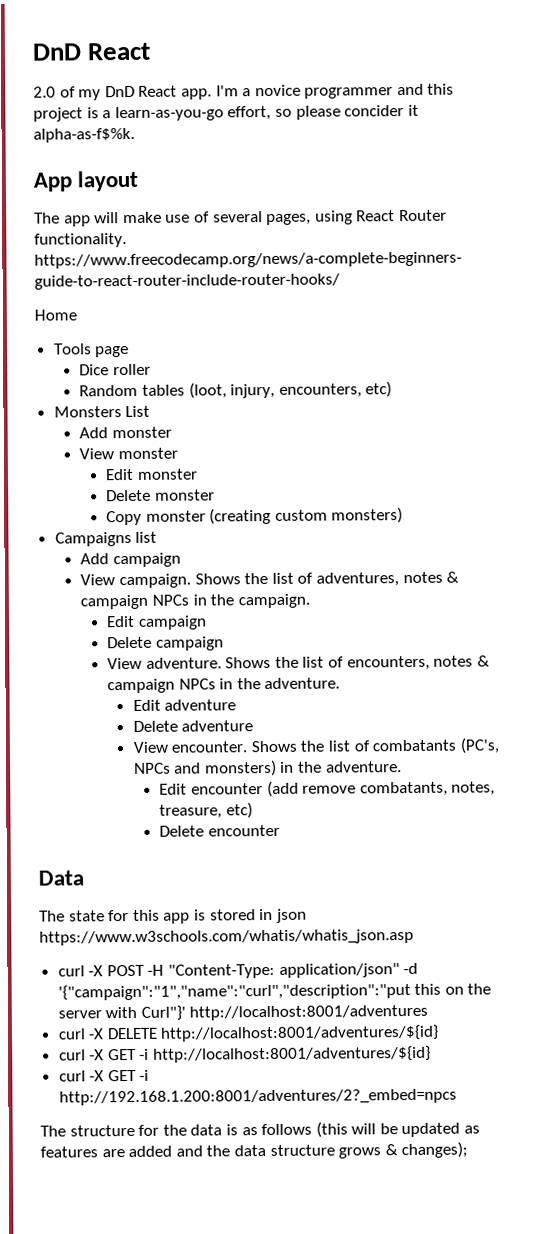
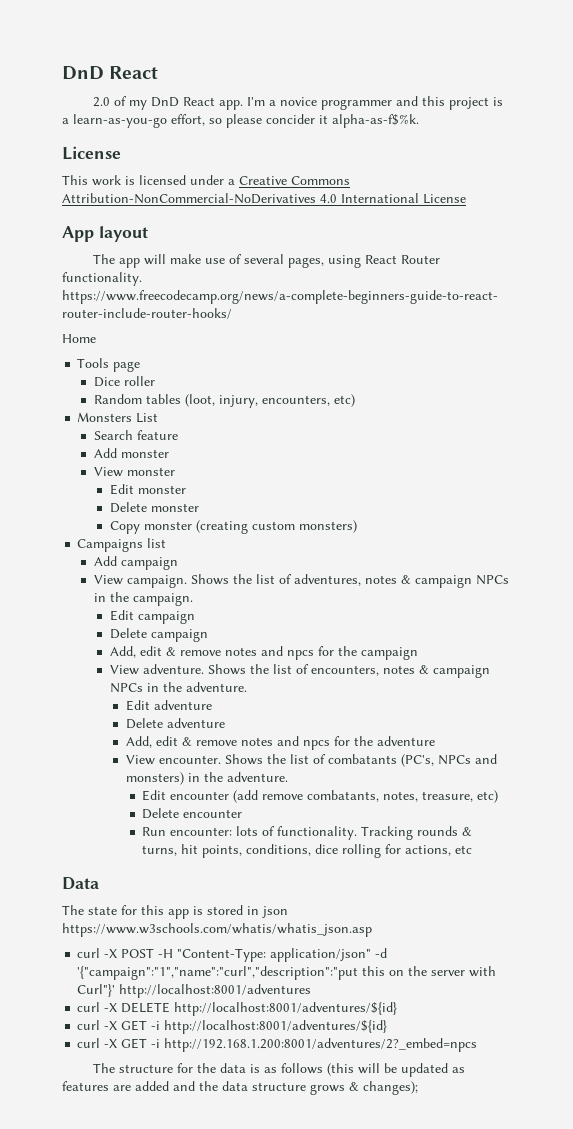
  I'm a novice programmer and this project is a learn-as-you-go effort, so please concider it alpha-as-f$%k.
+ License
+ This work is licensed under a Creative Commons Attribution-NonCommercial-NoDerivatives 4.0 International License
+ Search feature
+ Add, edit & remove notes and npcs for the campaign
+ Add, edit & remove notes and npcs for the adventure
+ Run encounter: lots of functionality. Tracking rounds & turns, hit points, conditions, dice rolling for actions, etc

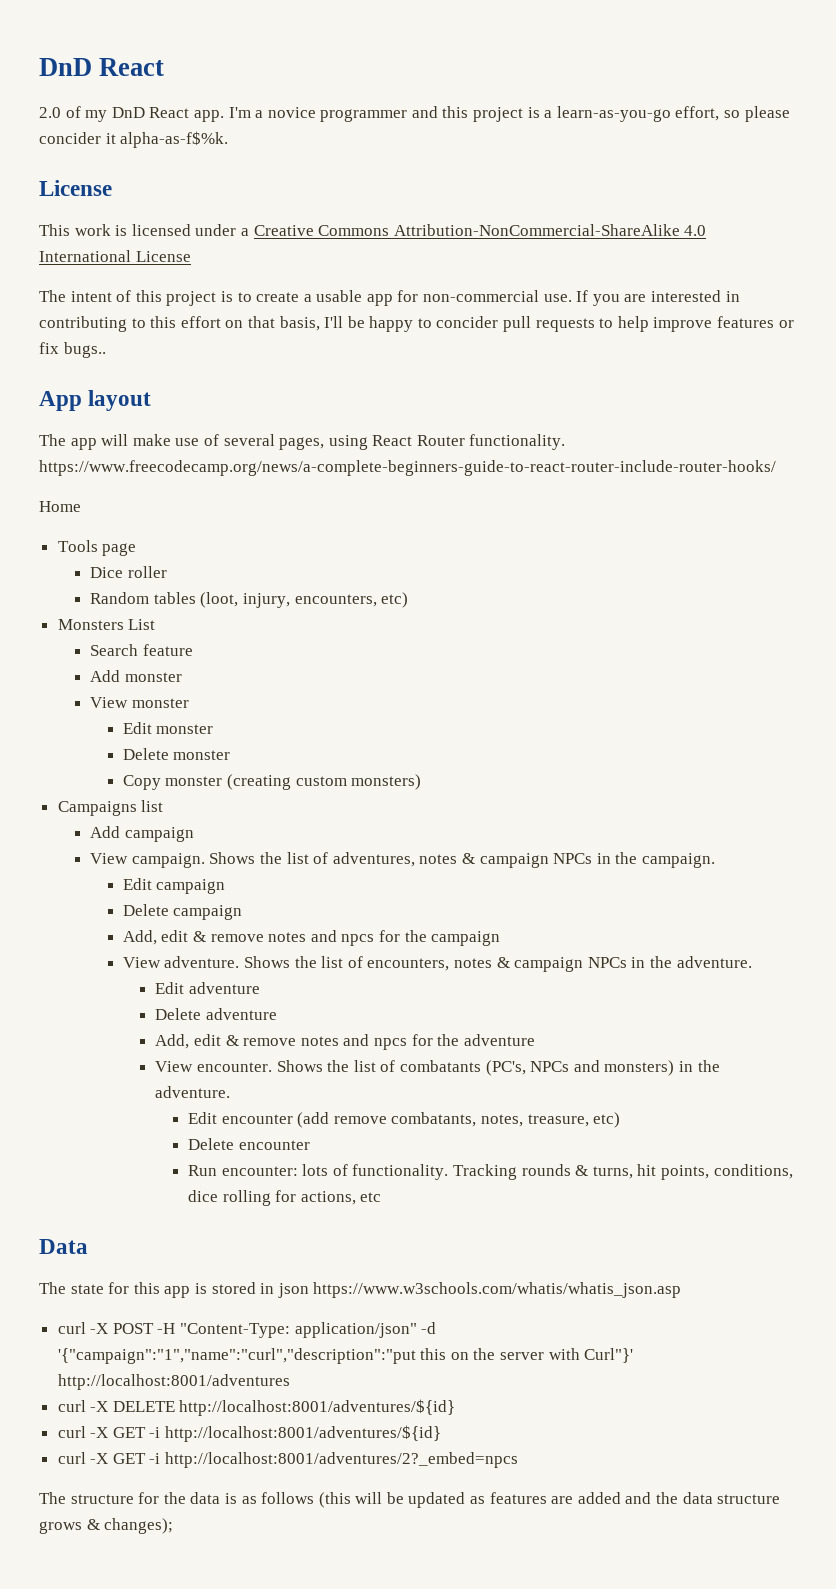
- This work is licensed under a Creative Commons Attribution-NonCommercial-NoDerivatives 4.0 International License
+ This work is licensed under a Creative Commons Attribution-NonCommercial-ShareAlike 4.0 International License
+ The intent of this project is to create a usable app for non-commercial use. If you are interested in contributing to this effort on that basis, I'll be happy to concider pull requests to help improve features or fix bugs..
- curl -X GET -i http://192.168.1.200:8001/adventures/2?_embed=npcs
+ curl -X GET -i http://localhost:8001/adventures/2?_embed=npcs

